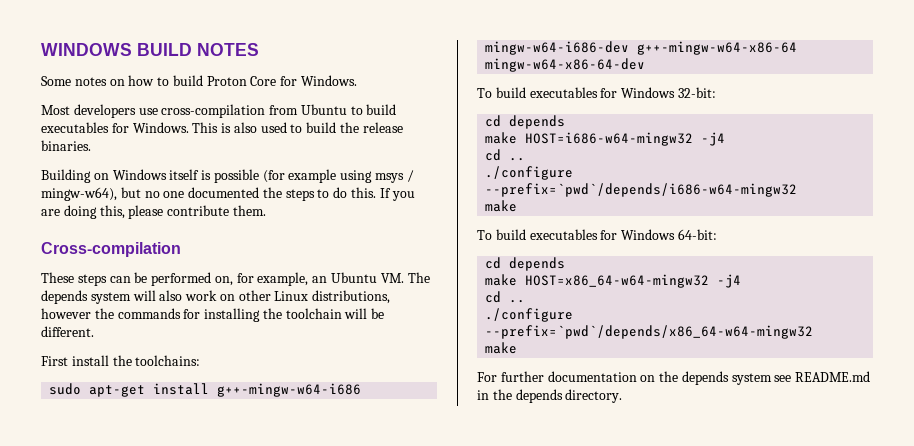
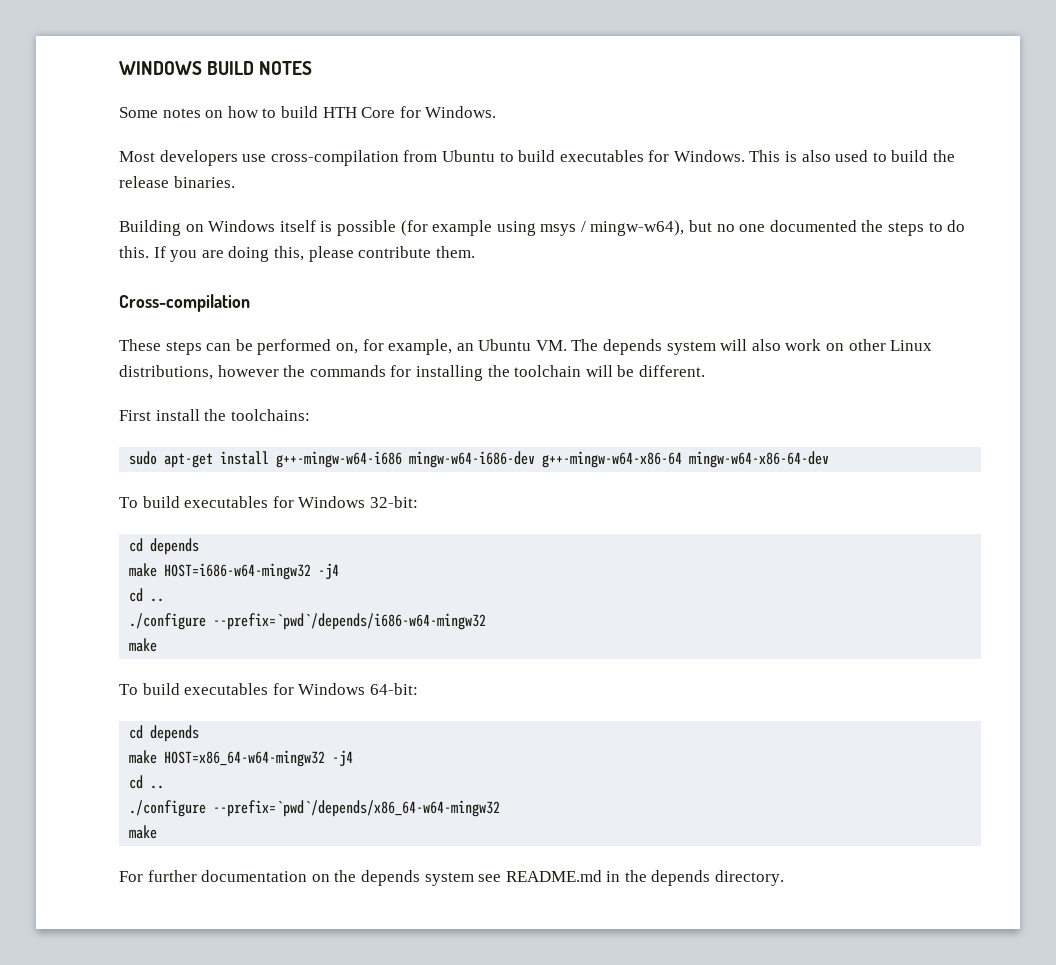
- Some notes on how to build Proton Core for Windows.
+ Some notes on how to build HTH Core for Windows.

